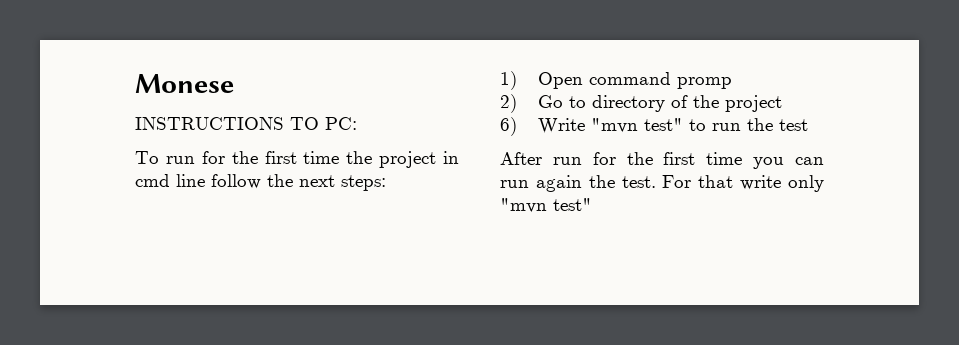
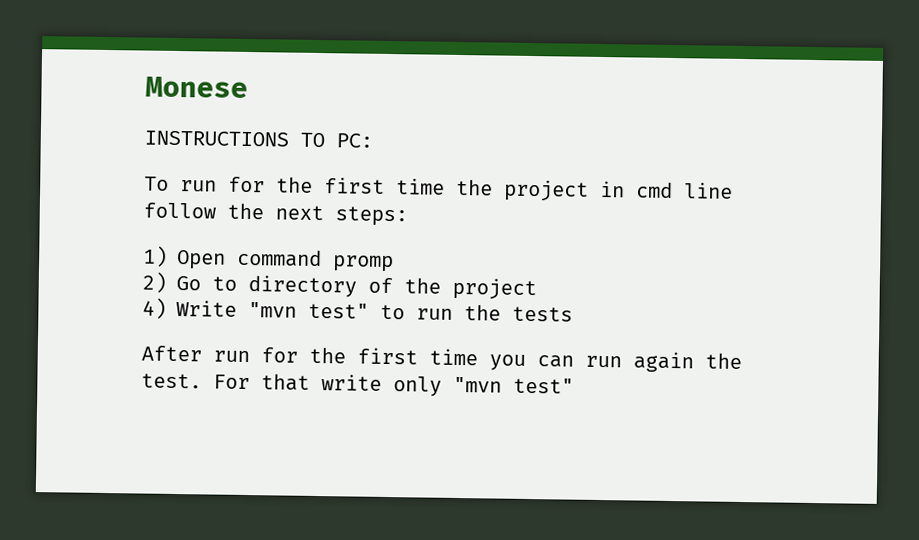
- 6) Write "mvn test" to run the test
+ 4) Write "mvn test" to run the tests

